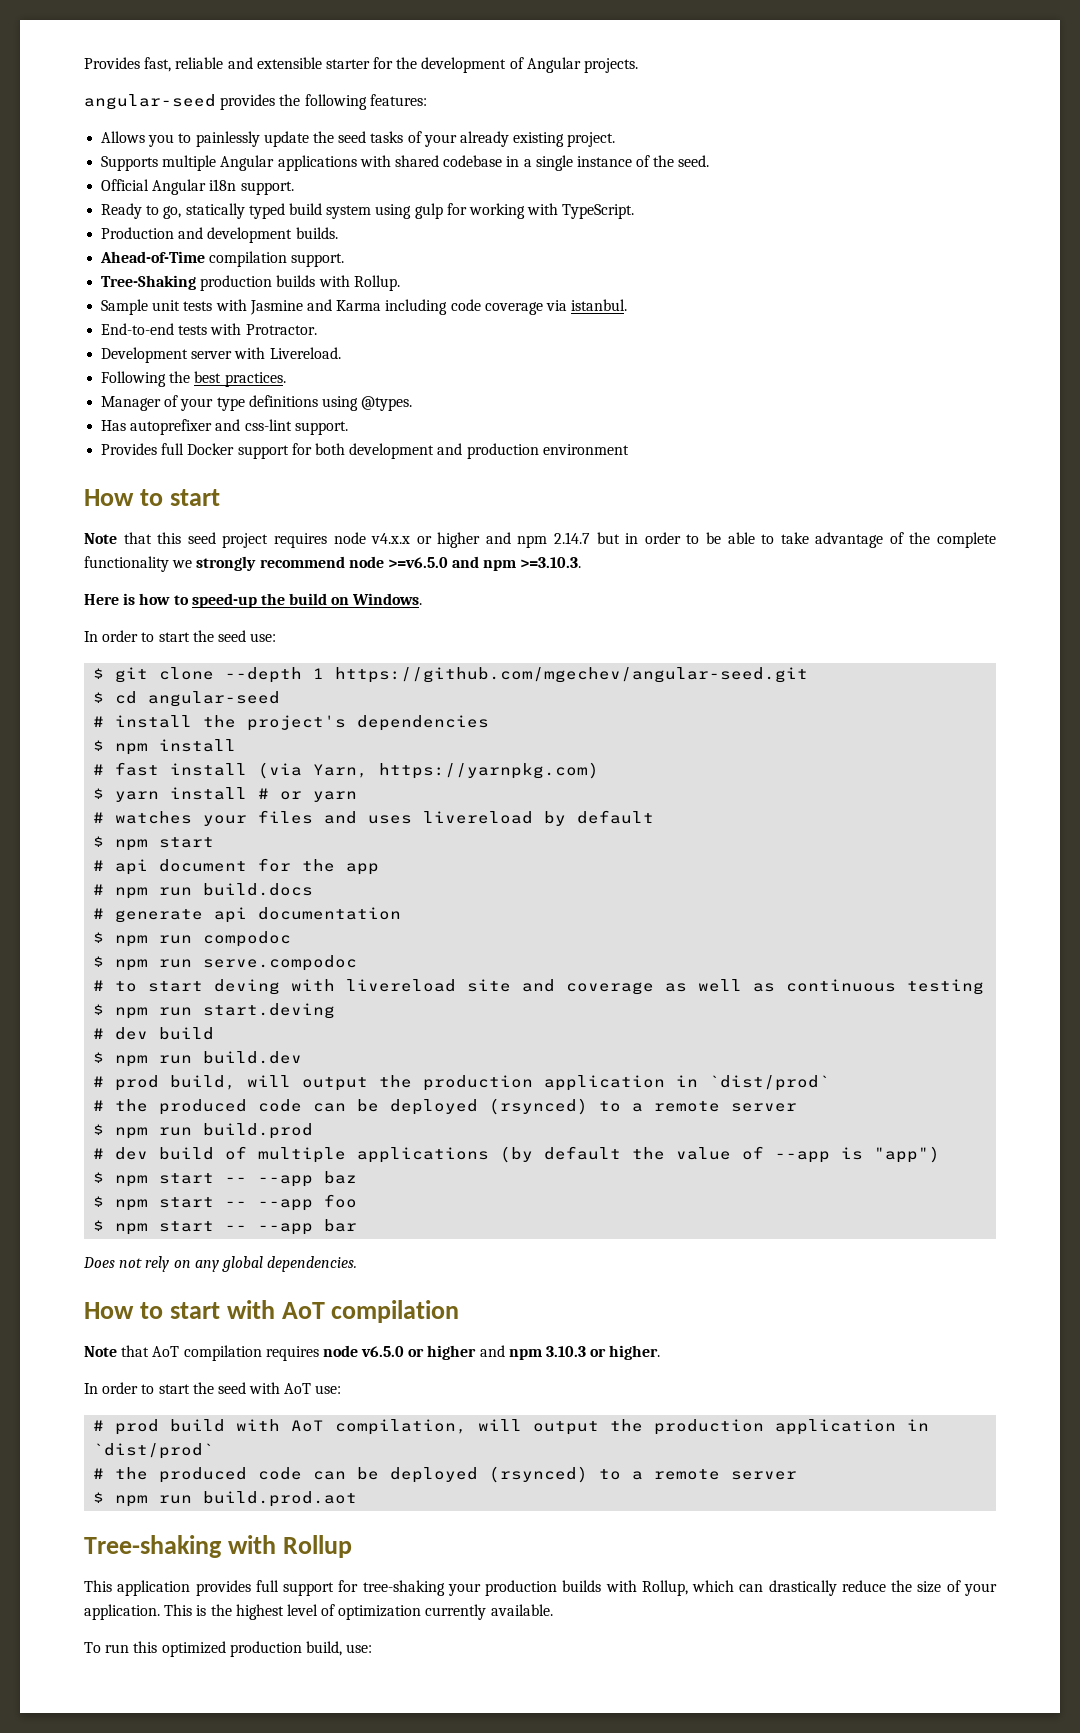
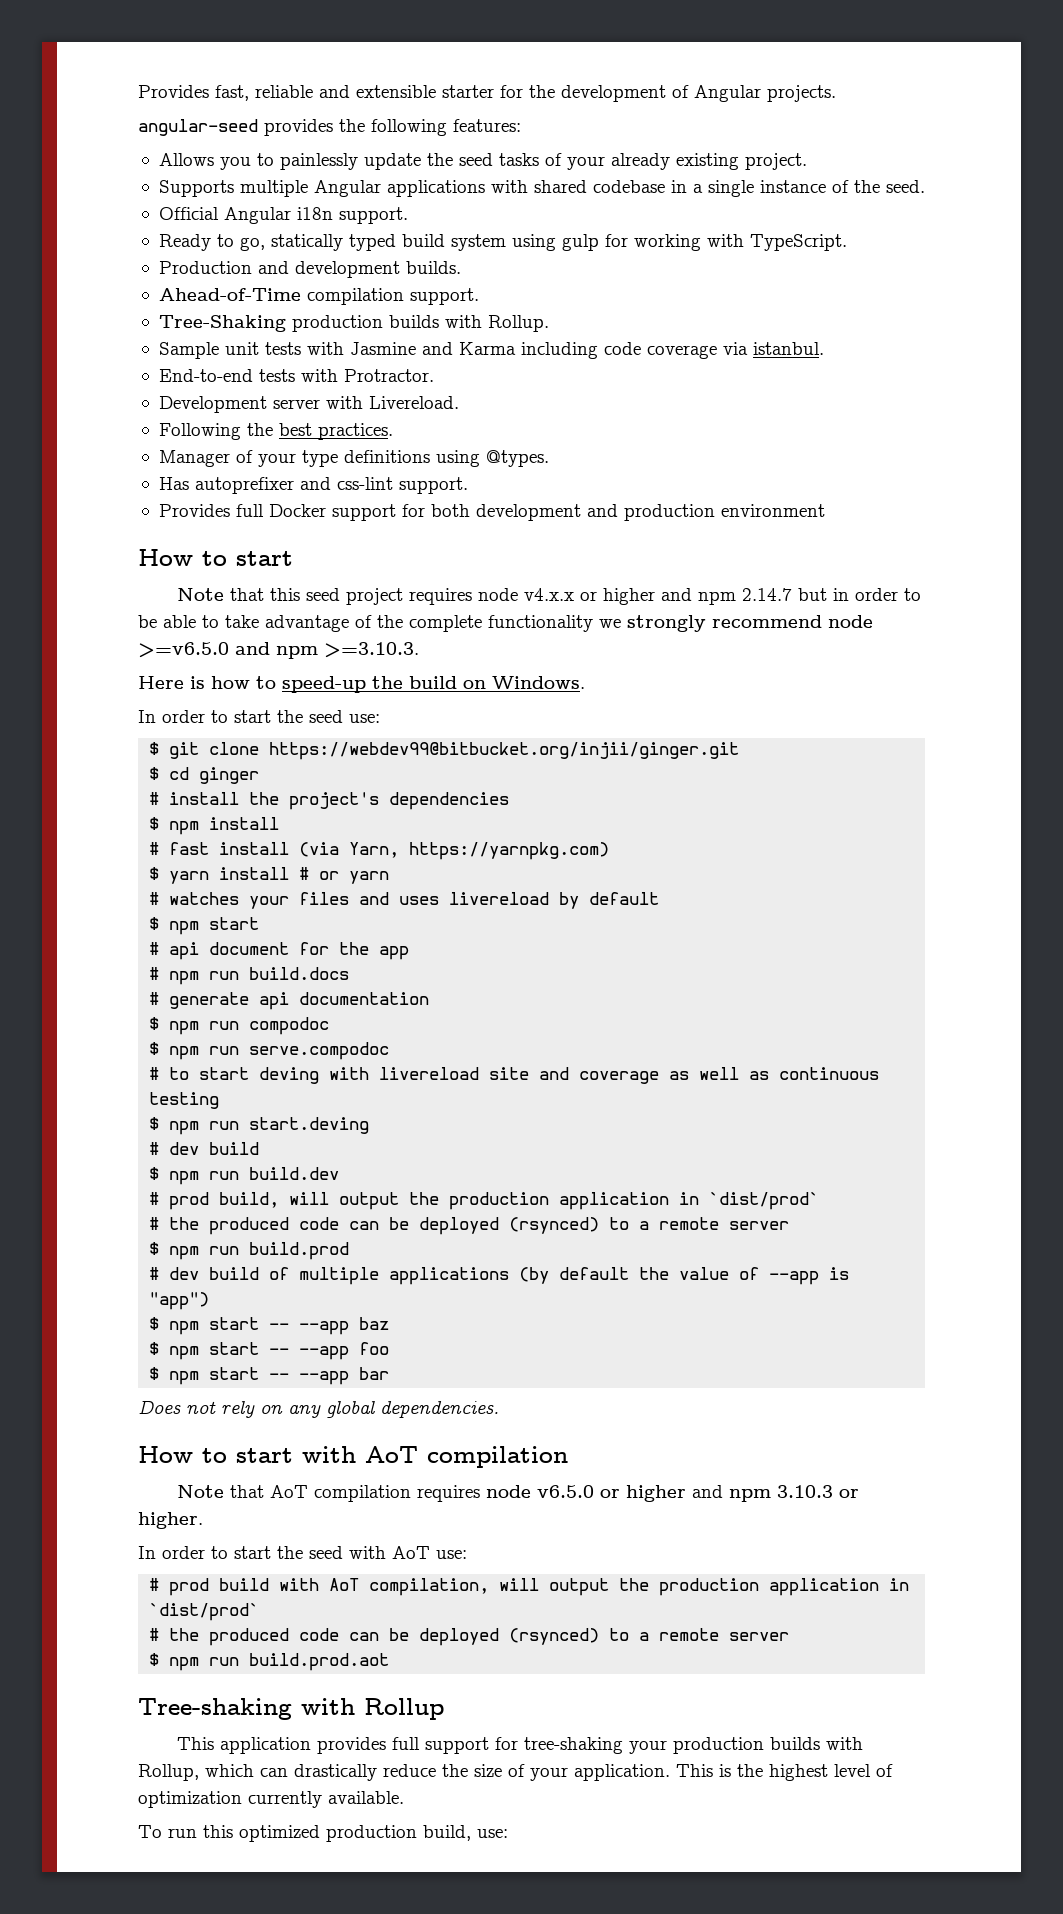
- $ git clone --depth 1 https://github.com/mgechev/angular-seed.git
+ $ git clone https://webdev99@bitbucket.org/injii/ginger.git
- $ cd angular-seed
+ $ cd ginger

